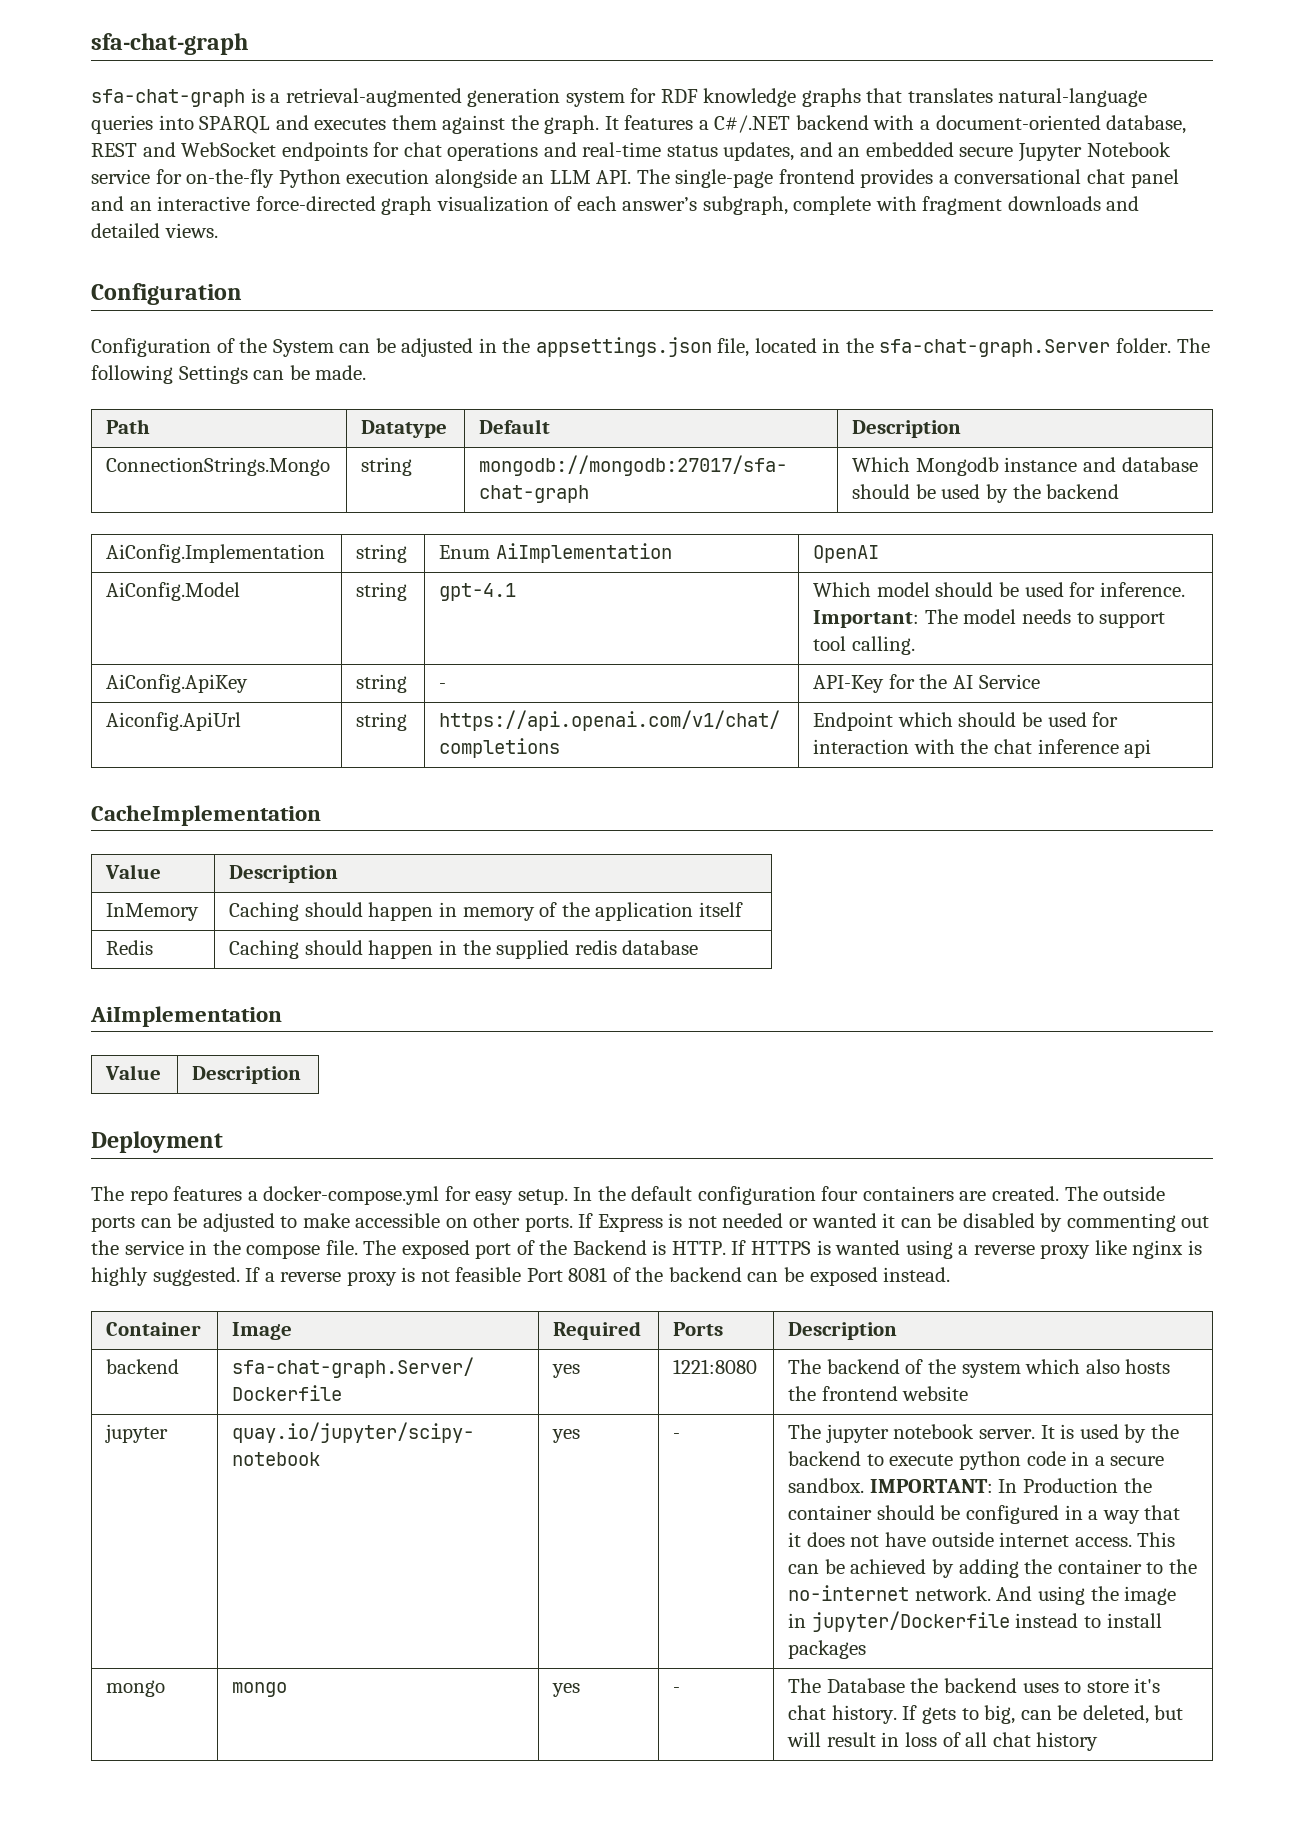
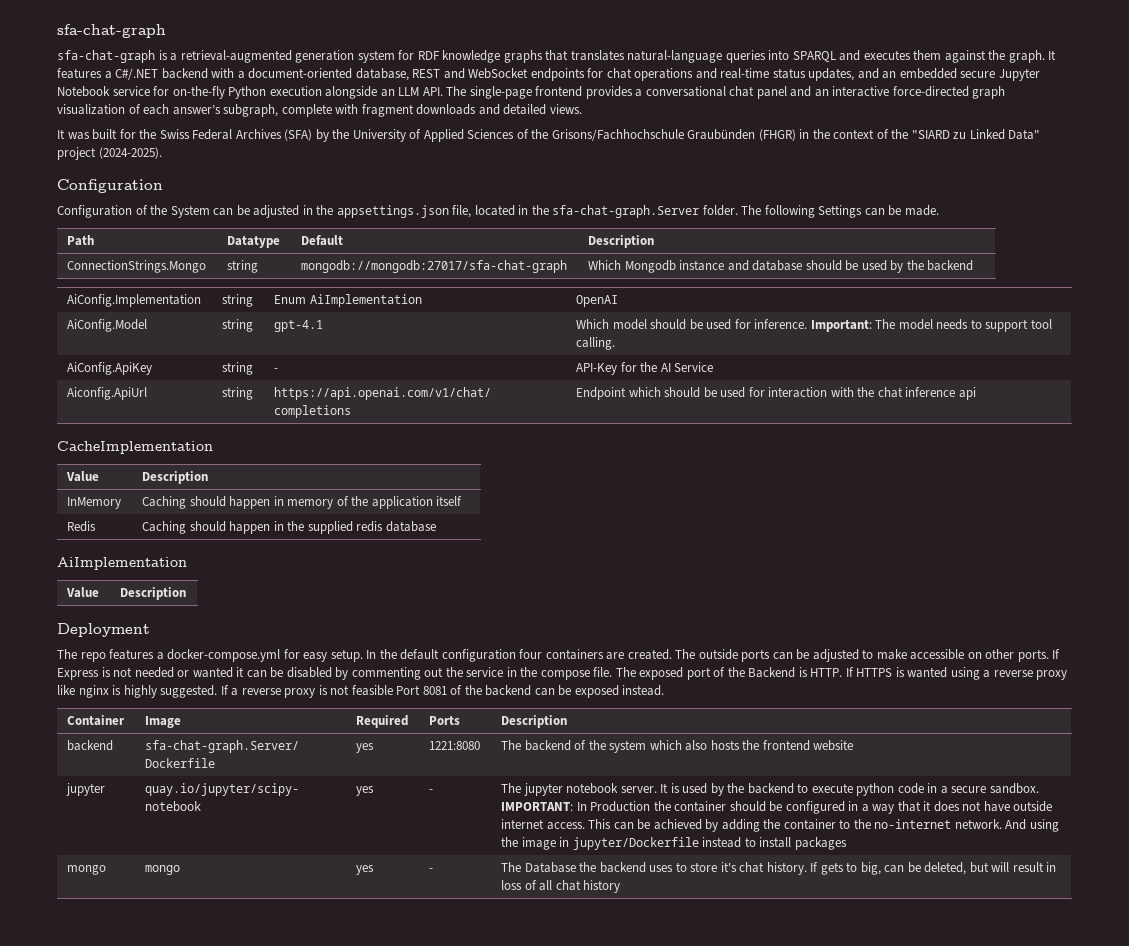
+ It was built for the Swiss Federal Archives (SFA) by the University of Applied Sciences of the Grisons/Fachhochschule Graubünden (FHGR) in the context of the "SIARD zu Linked Data" project (2024-2025).

